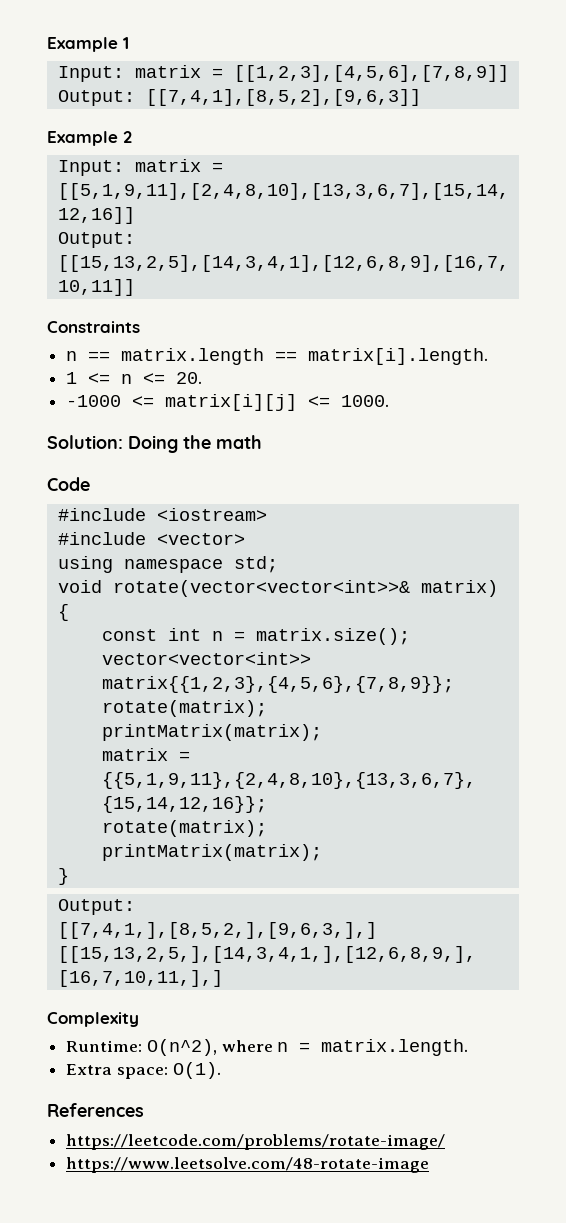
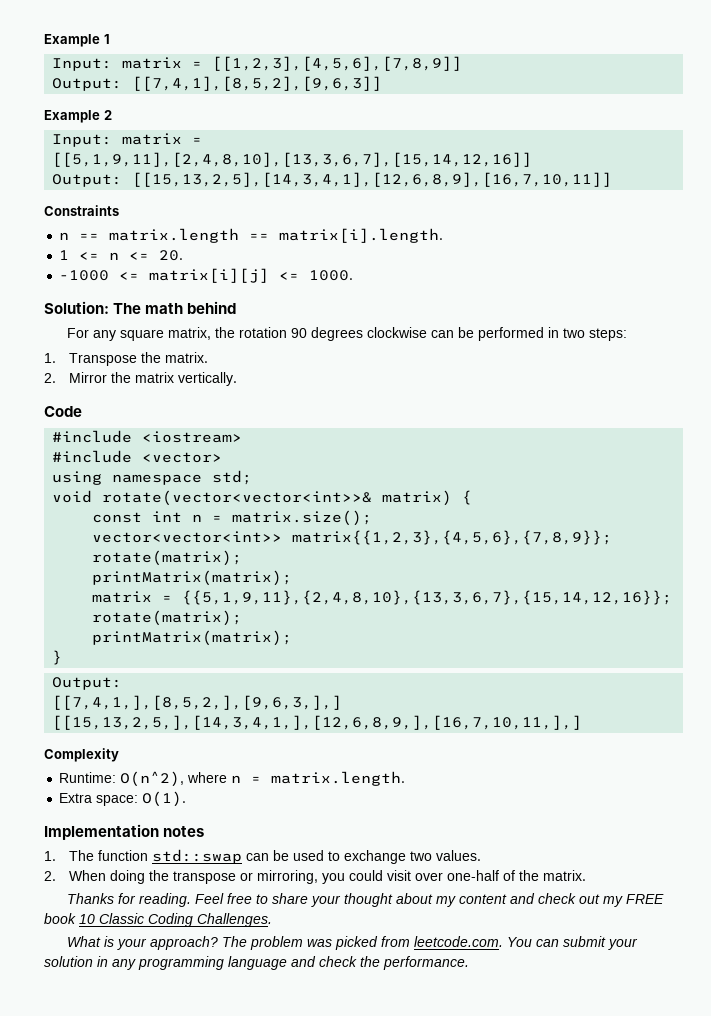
- Solution: Doing the math
+ Solution: The math behind
+ For any square matrix, the rotation 90 degrees clockwise can be performed in two steps:
+ 1. Transpose the matrix.
+ 2. Mirror the matrix vertically.
- References
- https://leetcode.com/problems/rotate-image/
- https://www.leetsolve.com/48-rotate-image
+ Implementation notes
+ 1. The function std::swap can be used to exchange two values.
+ 2. When doing the transpose or mirroring, you could visit over one-half of the matrix.
+ Thanks for reading. Feel free to share your thought about my content and check out my FREE book 10 Classic Coding Challenges.
+ What is your approach? The problem was picked from leetcode.com. You can submit your solution in any programming language and check the performance.

